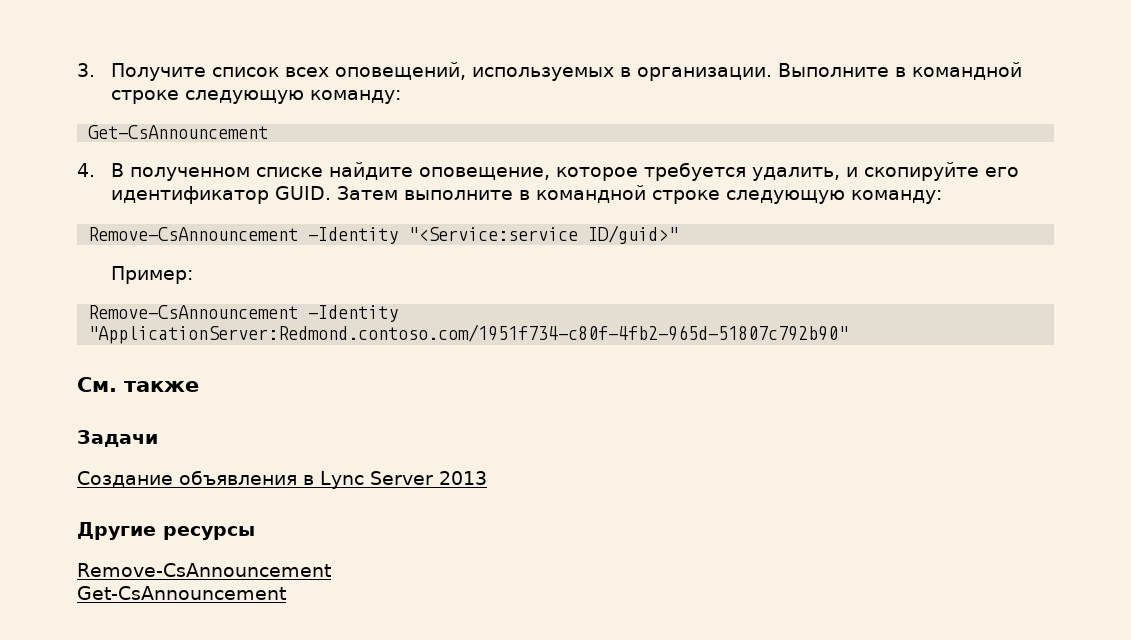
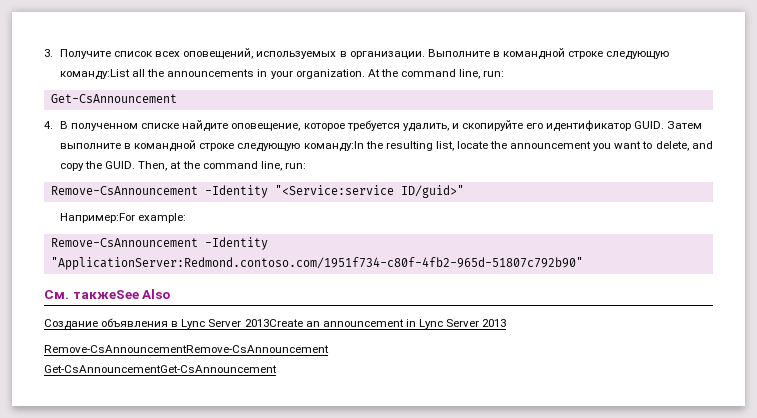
- Выполните в командной строке следующую команду:
+ Выполните в командной строке следующую команду:List all the announcements in your organization. At the command line, run:
- Затем выполните в командной строке следующую команду:
+ Затем выполните в командной строке следующую команду:In the resulting list, locate the announcement you want to delete, and copy the GUID. Then, at the command line, run:
- Пример:
+ Например:For example:
- См. также
- Задачи
+ См. такжеSee Also
- Создание объявления в Lync Server 2013
- Другие ресурсы
- Remove-CsAnnouncement
- Get-CsAnnouncement
+ Создание объявления в Lync Server 2013Create an announcement in Lync Server 2013
+ Remove-CsAnnouncementRemove-CsAnnouncement
+ Get-CsAnnouncementGet-CsAnnouncement

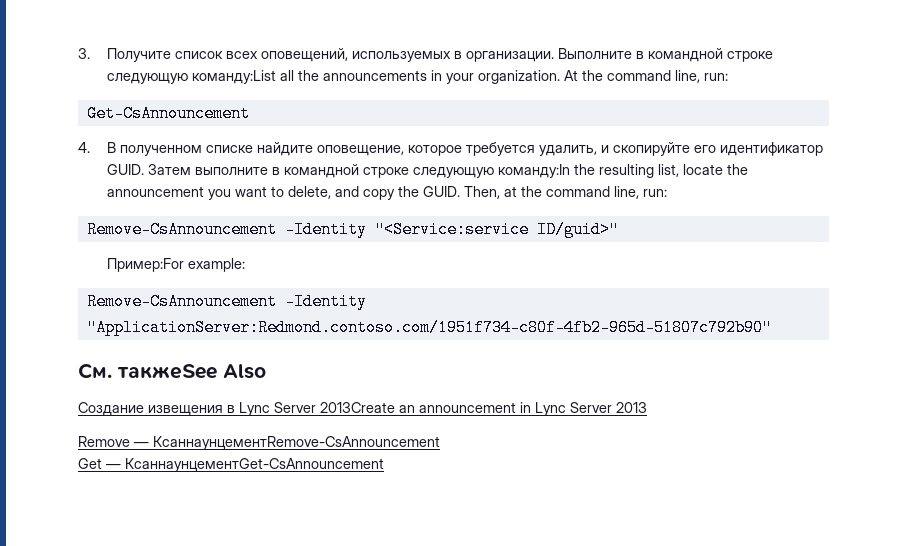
- Например:For example:
+ Пример:For example:
- Создание объявления в Lync Server 2013Create an announcement in Lync Server 2013
+ Создание извещения в Lync Server 2013Create an announcement in Lync Server 2013
- Remove-CsAnnouncementRemove-CsAnnouncement
- Get-CsAnnouncementGet-CsAnnouncement
+ Remove — КсаннаунцементRemove-CsAnnouncement
+ Get — КсаннаунцементGet-CsAnnouncement

